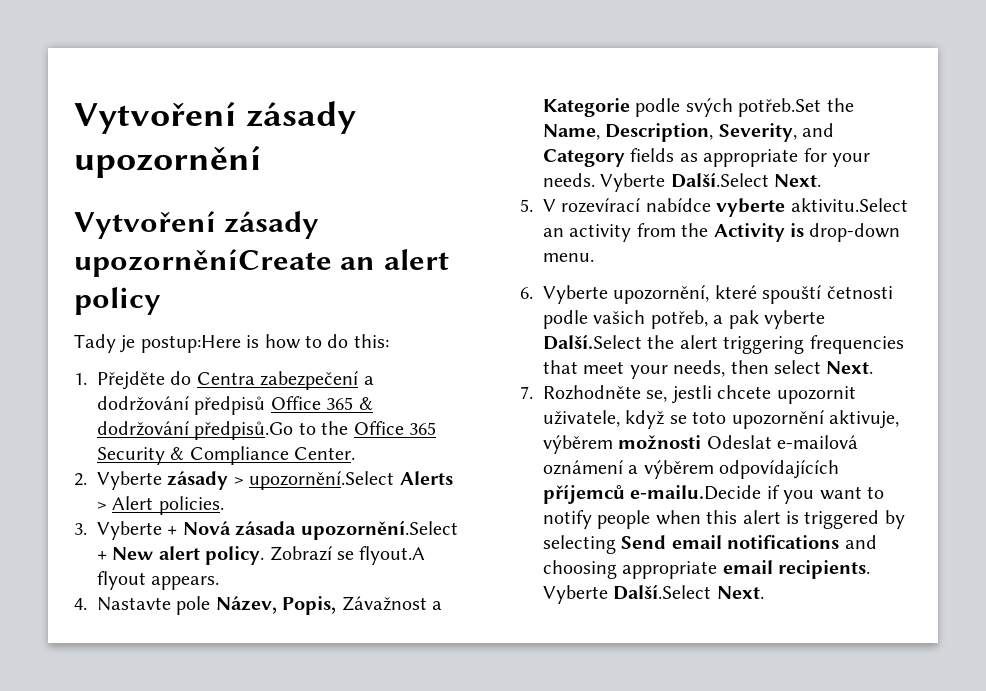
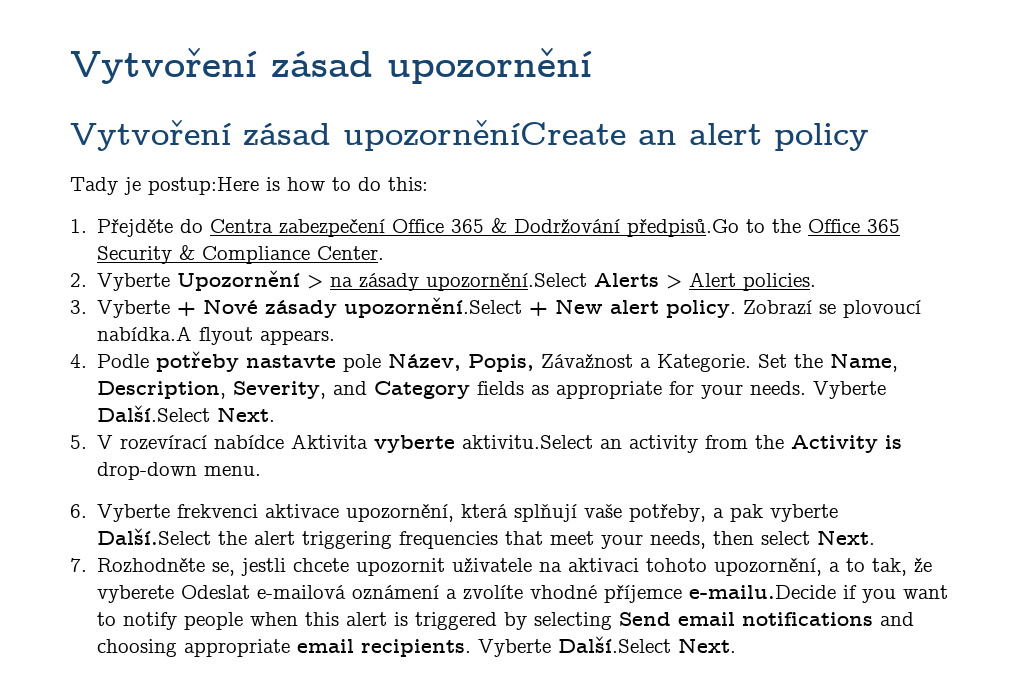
- Vytvoření zásady upozornění
+ Vytvoření zásad upozornění
- Vytvoření zásady upozorněníCreate an alert policy
+ Vytvoření zásad upozorněníCreate an alert policy
- 1. Přejděte do Centra zabezpečení a dodržování předpisů Office 365 & dodržování předpisů.Go to the Office 365 Security & Compliance Center.
+ 1. Přejděte do Centra zabezpečení Office 365 & Dodržování předpisů.Go to the Office 365 Security & Compliance Center.
- 2. Vyberte zásady > upozornění.Select Alerts > Alert policies.
+ 2. Vyberte Upozornění > na zásady upozornění.Select Alerts > Alert policies.
- 3. Vyberte + Nová zásada upozornění.Select + New alert policy.
+ 3. Vyberte + Nové zásady upozornění.Select + New alert policy.
- Zobrazí se flyout.A flyout appears.
+ Zobrazí se plovoucí nabídka.A flyout appears.
- 4. Nastavte pole Název, Popis, Závažnost a Kategorie podle svých potřeb.Set the Name, Description, Severity, and Category fields as appropriate for your needs.
+ 4. Podle potřeby nastavte pole Název, Popis, Závažnost a Kategorie. Set the Name, Description, Severity, and Category fields as appropriate for your needs.
- 5. V rozevírací nabídce vyberte aktivitu.Select an activity from the Activity is drop-down menu.
+ 5. V rozevírací nabídce Aktivita vyberte aktivitu.Select an activity from the Activity is drop-down menu.
- 6. Vyberte upozornění, které spouští četnosti podle vašich potřeb, a pak vyberte Další.Select the alert triggering frequencies that meet your needs, then select Next.
+ 6. Vyberte frekvenci aktivace upozornění, která splňují vaše potřeby, a pak vyberte Další.Select the alert triggering frequencies that meet your needs, then select Next.
- 7. Rozhodněte se, jestli chcete upozornit uživatele, když se toto upozornění aktivuje, výběrem možnosti Odeslat e-mailová oznámení a výběrem odpovídajících příjemců e-mailu.Decide if you want to notify people when this alert is triggered by selecting Send email notifications and choosing appropriate email recipients.
+ 7. Rozhodněte se, jestli chcete upozornit uživatele na aktivaci tohoto upozornění, a to tak, že vyberete Odeslat e-mailová oznámení a zvolíte vhodné příjemce e-mailu.Decide if you want to notify people when this alert is triggered by selecting Send email notifications and choosing appropriate email recipients.

